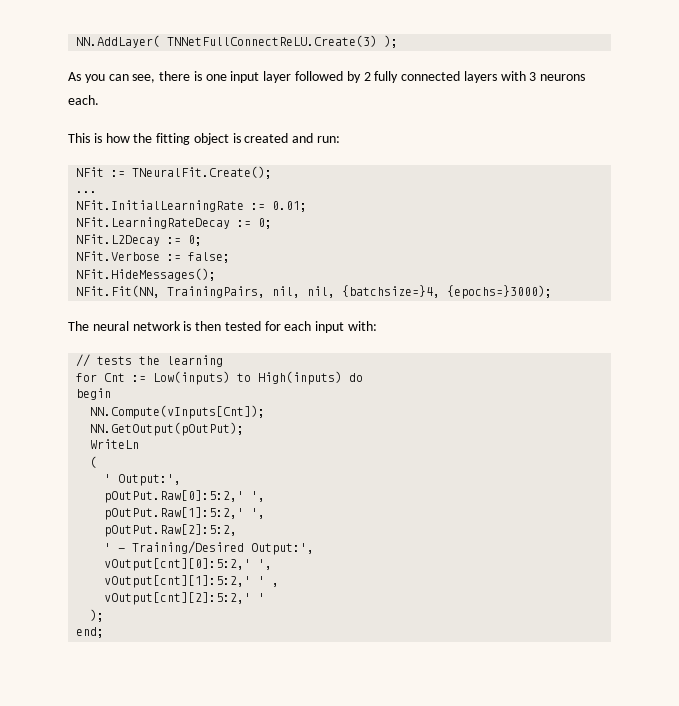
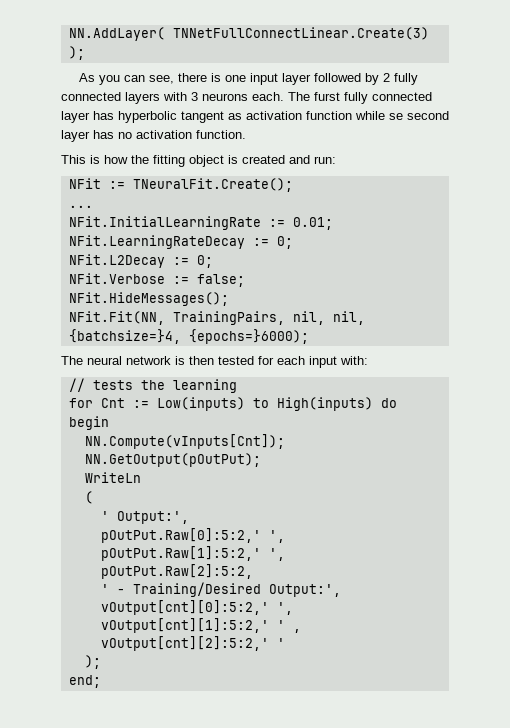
- NN.AddLayer( TNNetFullConnectReLU.Create(3) );
+ NN.AddLayer( TNNetFullConnectLinear.Create(3) );
+ The furst fully connected layer has hyperbolic tangent as activation function while se second layer has no activation function.
- NFit.Fit(NN, TrainingPairs, nil, nil, {batchsize=}4, {epochs=}3000);
+ NFit.Fit(NN, TrainingPairs, nil, nil, {batchsize=}4, {epochs=}6000);

